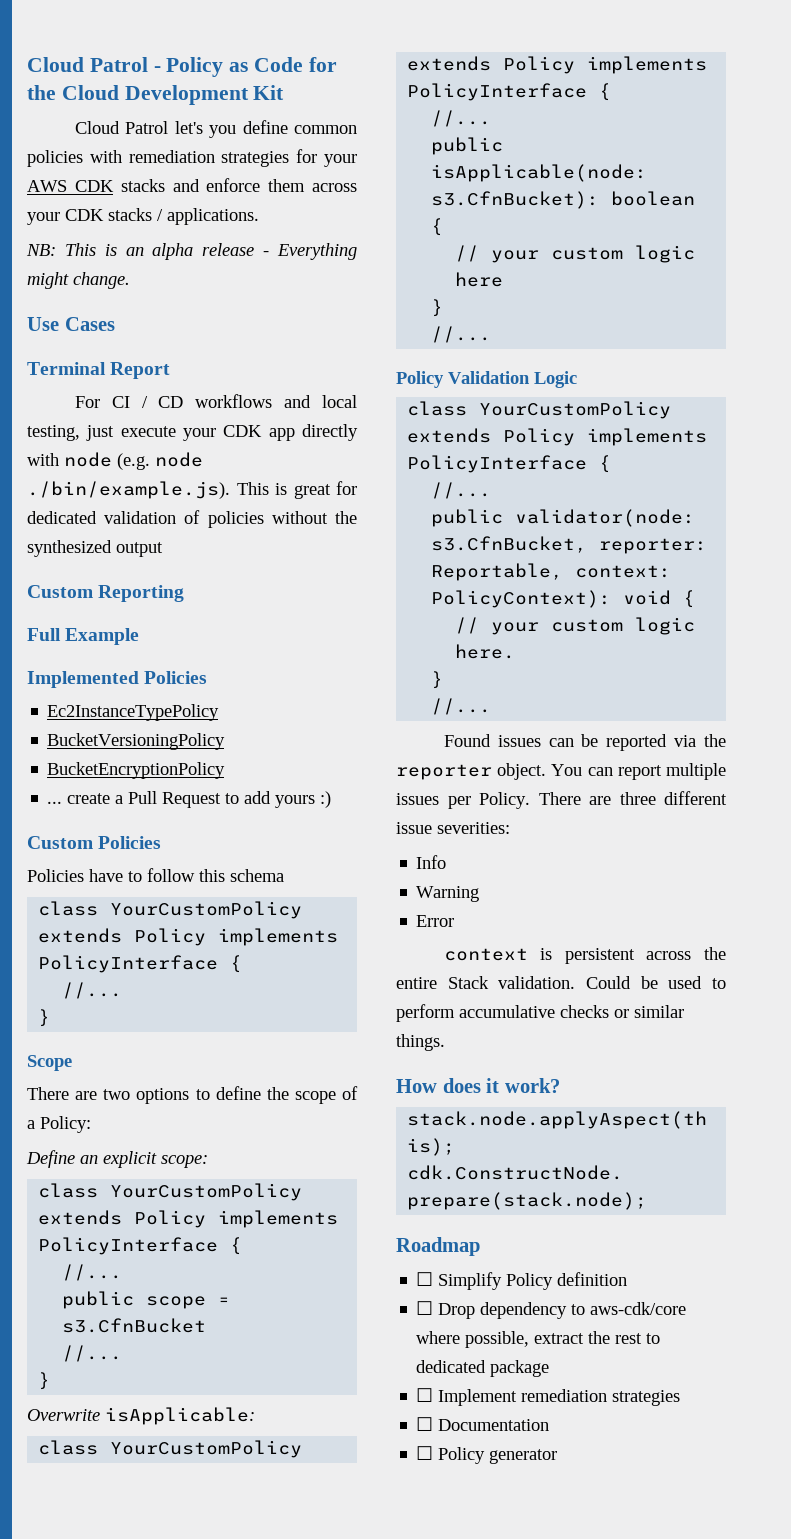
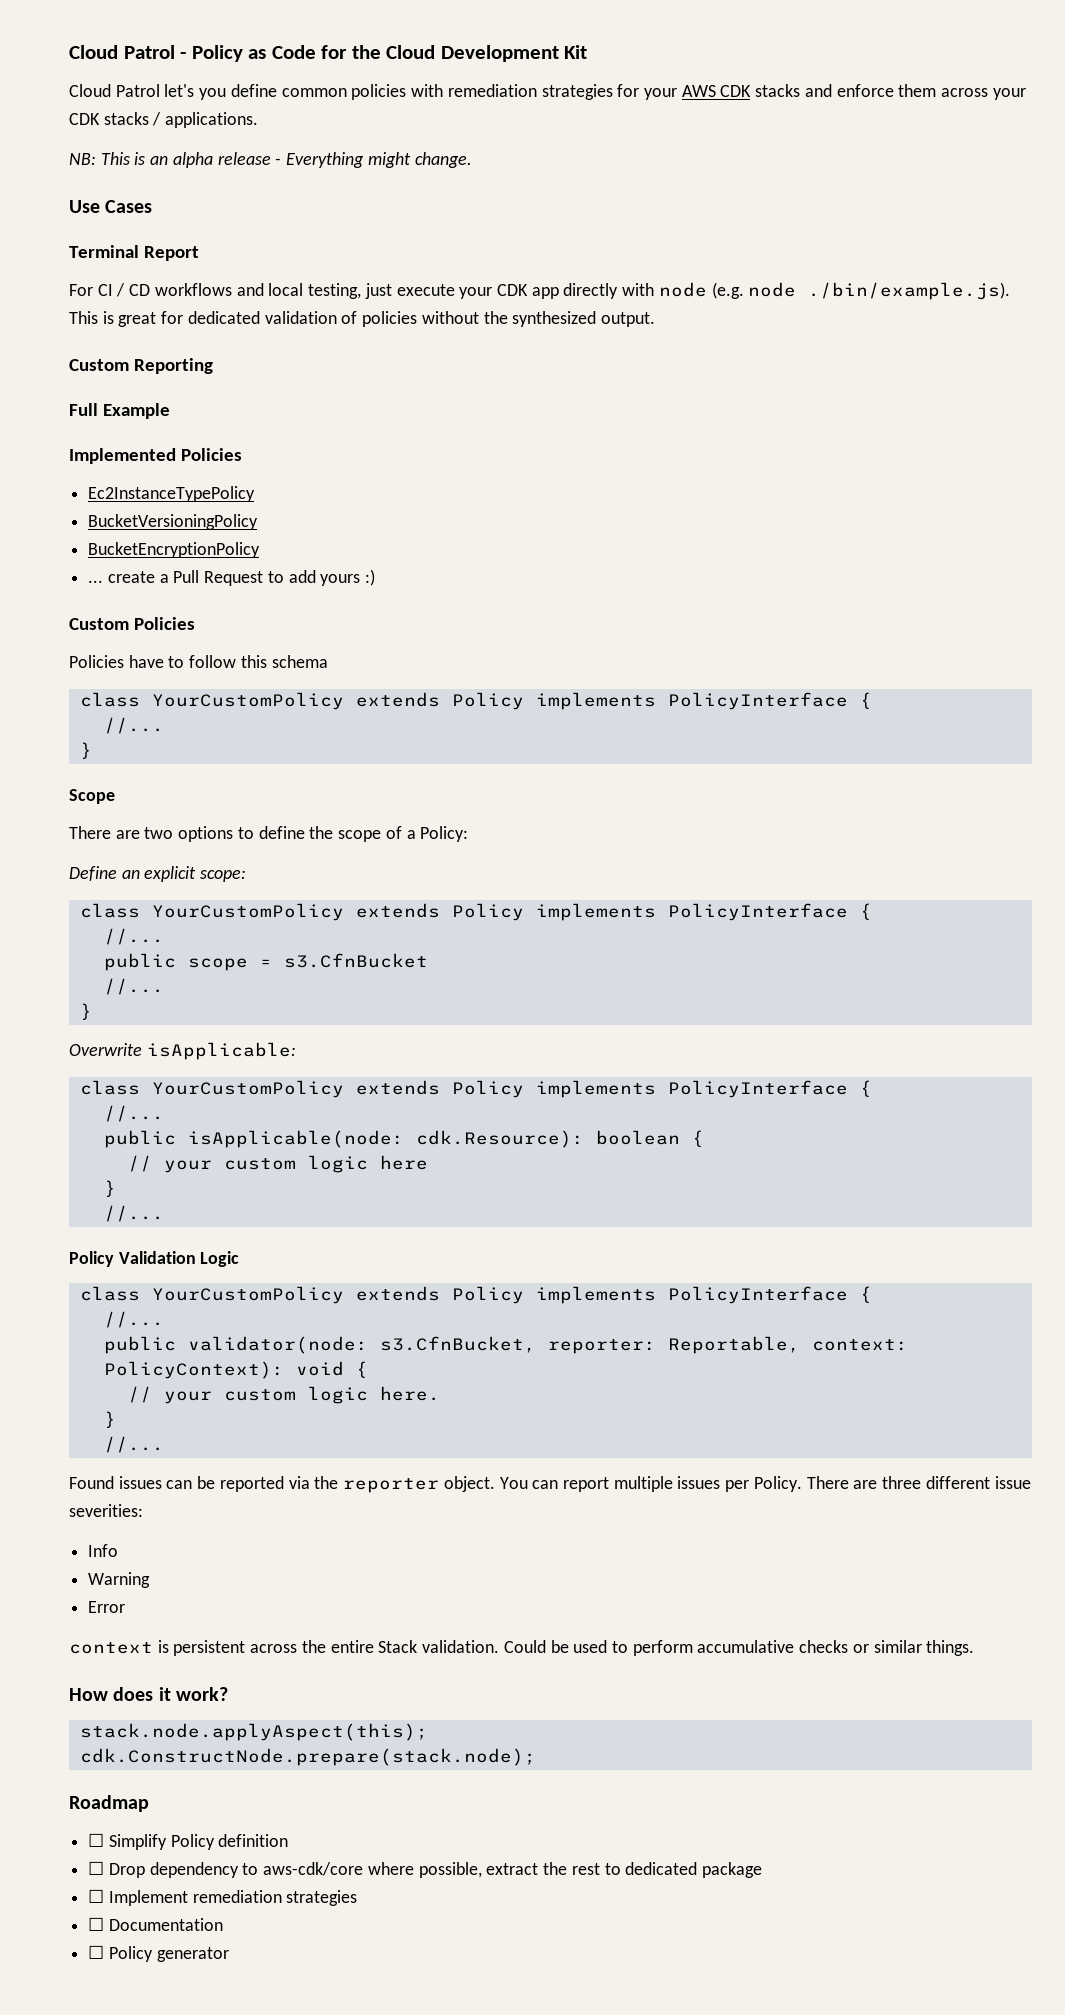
- For CI / CD workflows and local testing, just execute your CDK app directly with node (e.g. node ./bin/example.js). This is great for dedicated validation of policies without the synthesized output
+ For CI / CD workflows and local testing, just execute your CDK app directly with node (e.g. node ./bin/example.js). This is great for dedicated validation of policies without the synthesized output.
- public isApplicable(node: s3.CfnBucket): boolean {
+ public isApplicable(node: cdk.Resource): boolean {

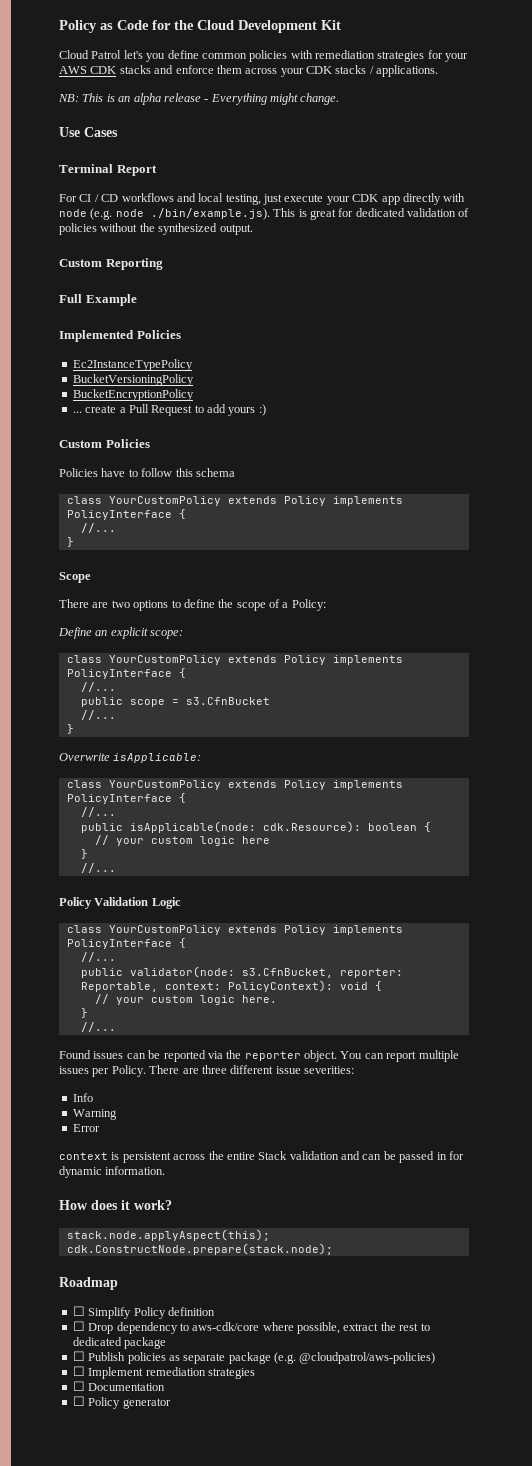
- Cloud Patrol - Policy as Code for the Cloud Development Kit
+ Policy as Code for the Cloud Development Kit
- context is persistent across the entire Stack validation. Could be used to perform accumulative checks or similar things.
+ context is persistent across the entire Stack validation and can be passed in for dynamic information.
+ ☐ Publish policies as separate package (e.g. @cloudpatrol/aws-policies)

